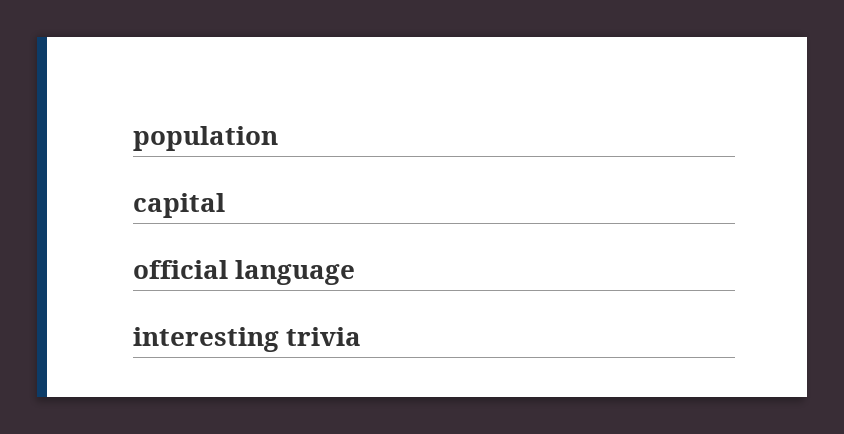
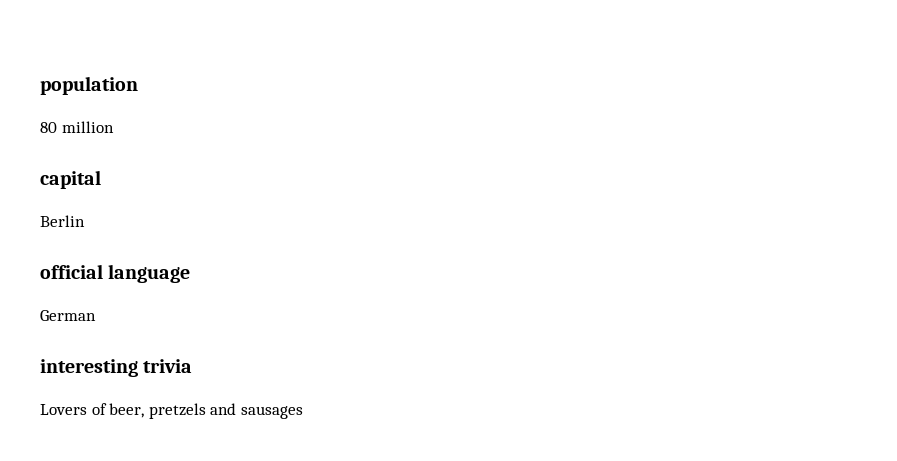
+ 80 million
+ Berlin
+ German
+ Lovers of beer, pretzels and sausages

